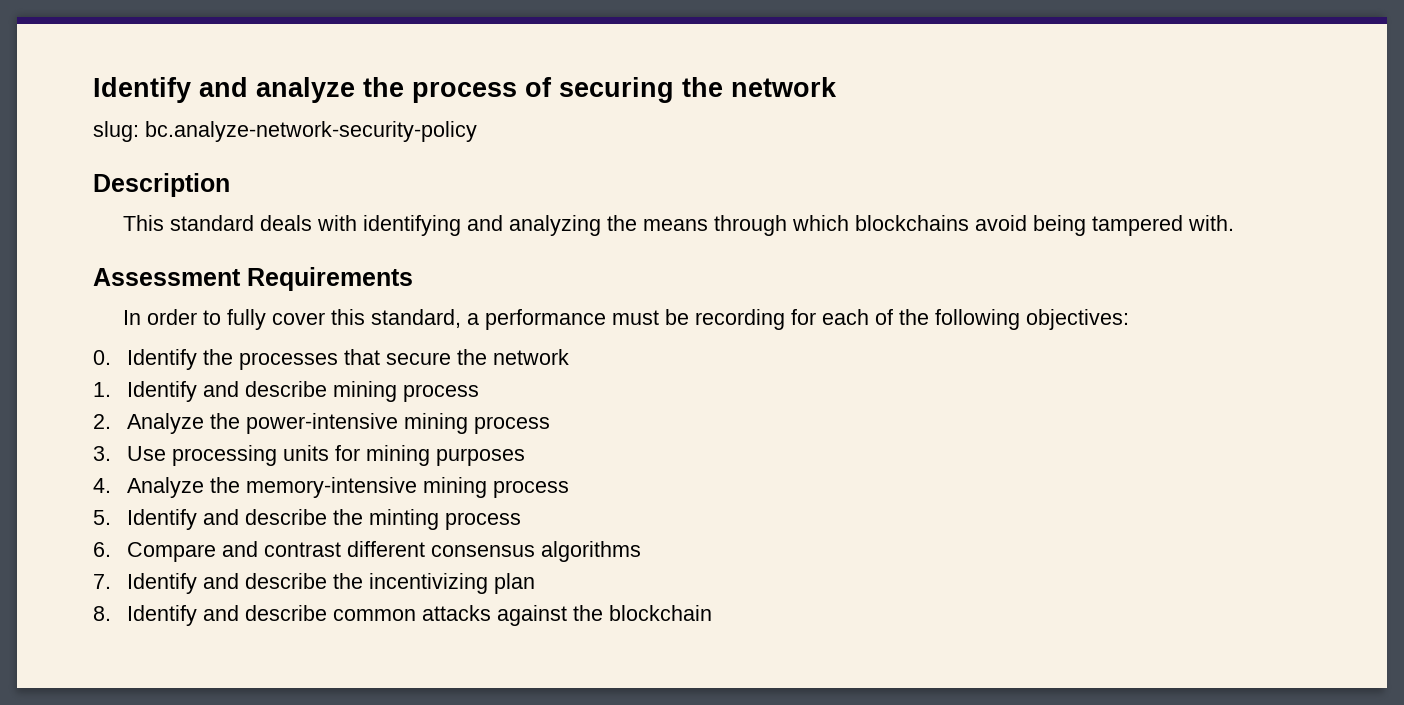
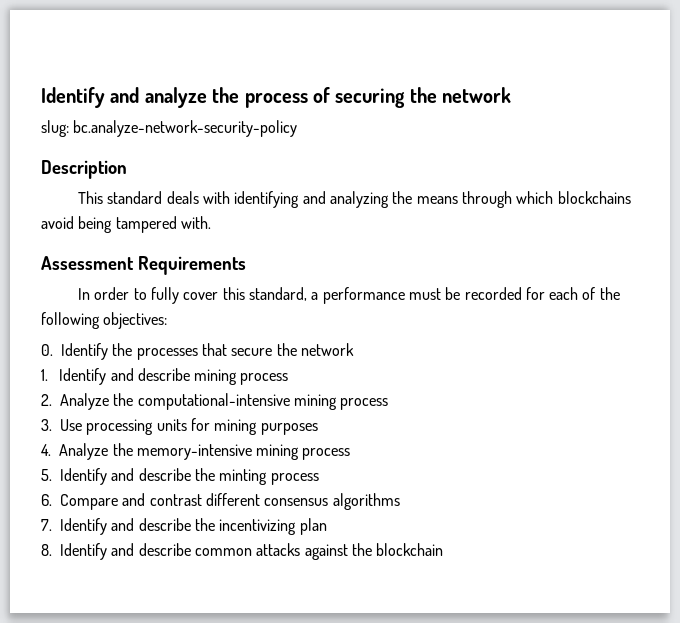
- In order to fully cover this standard, a performance must be recording for each of the following objectives:
+ In order to fully cover this standard, a performance must be recorded for each of the following objectives:
- 2. Analyze the power-intensive mining process
+ 2. Analyze the computational-intensive mining process

